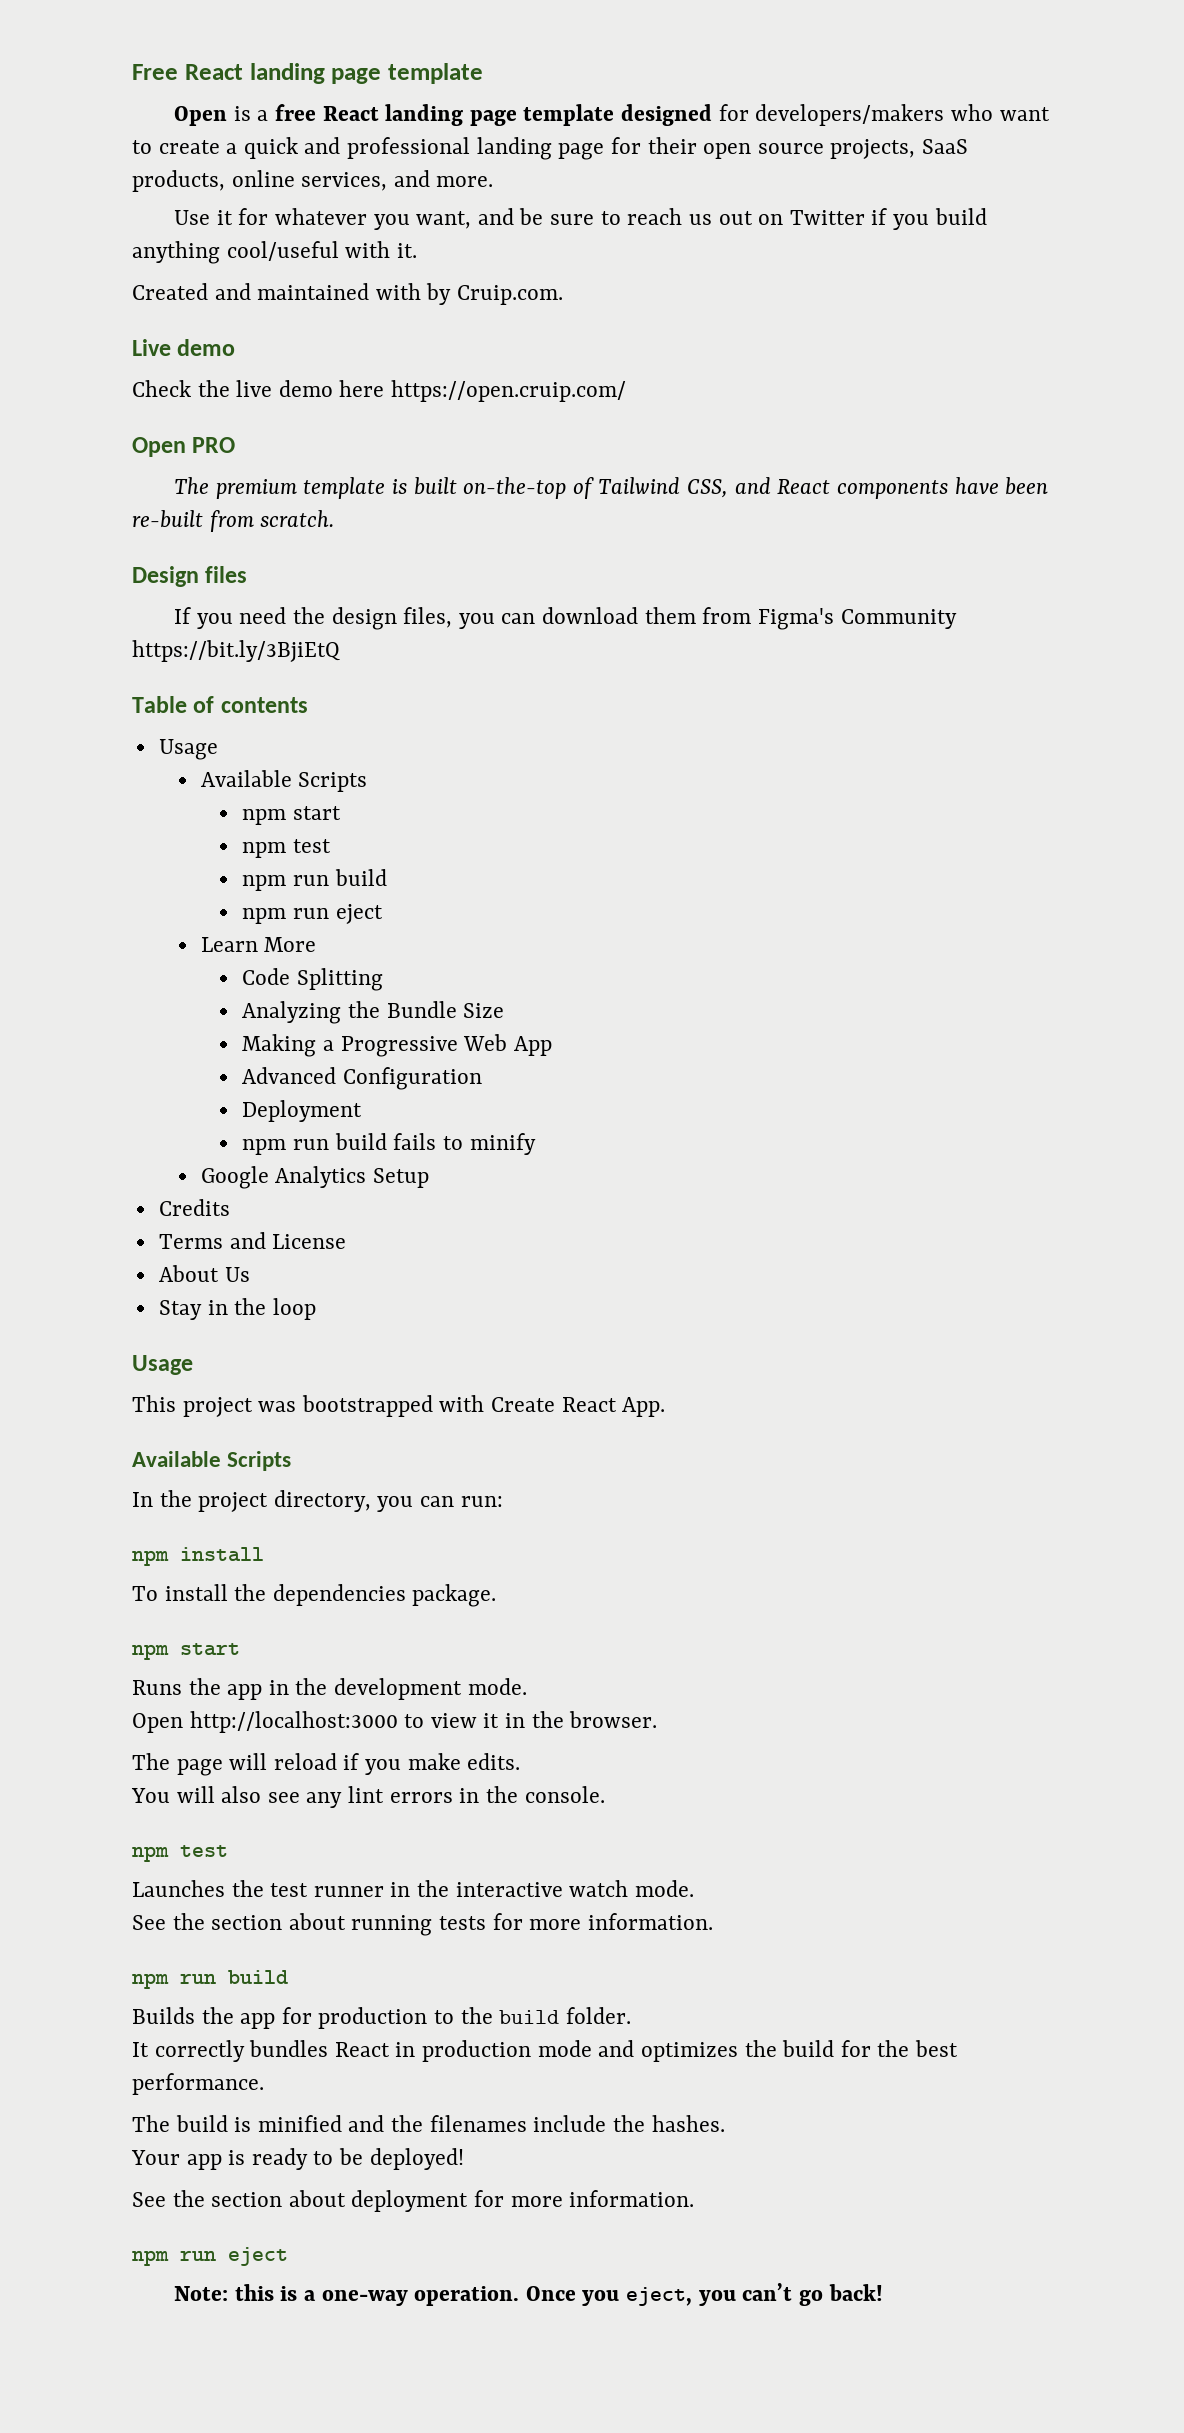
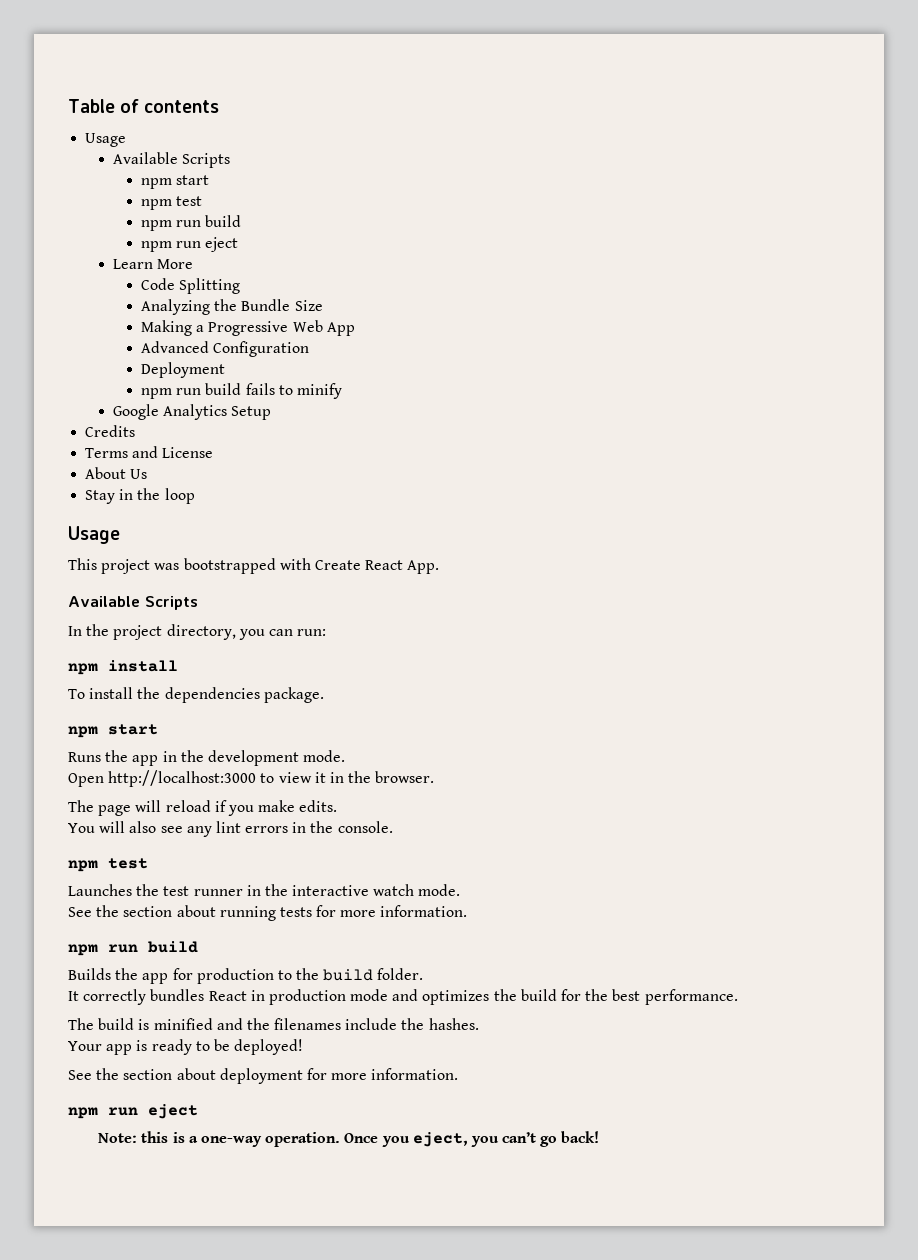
- Free React landing page template
- Open is a free React landing page template designed for developers/makers who want to create a quick and professional landing page for their open source projects, SaaS products, online services, and more.
- Use it for whatever you want, and be sure to reach us out on Twitter if you build anything cool/useful with it.
- Created and maintained with by Cruip.com.
- Live demo
- Check the live demo here https://open.cruip.com/
- Open PRO
- The premium template is built on-the-top of Tailwind CSS, and React components have been re-built from scratch.
- Design files
- If you need the design files, you can download them from Figma's Community https://bit.ly/3BjiEtQ

